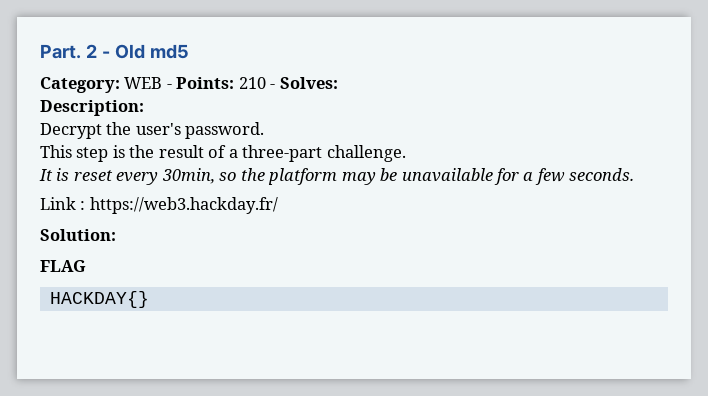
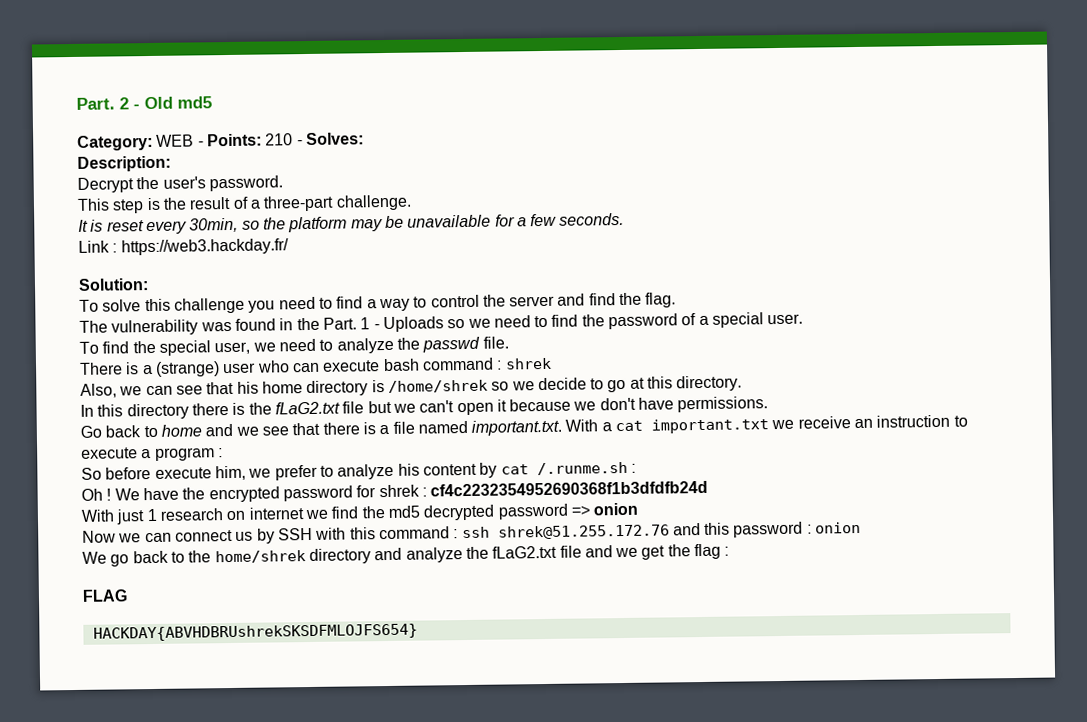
+ To solve this challenge you need to find a way to control the server and find the flag.
+ The vulnerability was found in the Part. 1 - Uploads so we need to find the password of a special user.
+ To find the special user, we need to analyze the passwd file.
+ There is a (strange) user who can execute bash command : shrek
+ Also, we can see that his home directory is /home/shrek so we decide to go at this directory.
+ In this directory there is the fLaG2.txt file but we can't open it because we don't have permissions.
+ Go back to home and we see that there is a file named important.txt. With a cat important.txt we receive an instruction to execute a program :
+ So before execute him, we prefer to analyze his content by cat /.runme.sh :
+ Oh ! We have the encrypted password for shrek : cf4c2232354952690368f1b3dfdfb24d
+ With just 1 research on internet we find the md5 decrypted password => onion
+ Now we can connect us by SSH with this command : ssh shrek@51.255.172.76 and this password : onion
+ We go back to the home/shrek directory and analyze the fLaG2.txt file and we get the flag :
- HACKDAY{}
+ HACKDAY{ABVHDBRUshrekSKSDFMLOJFS654}

